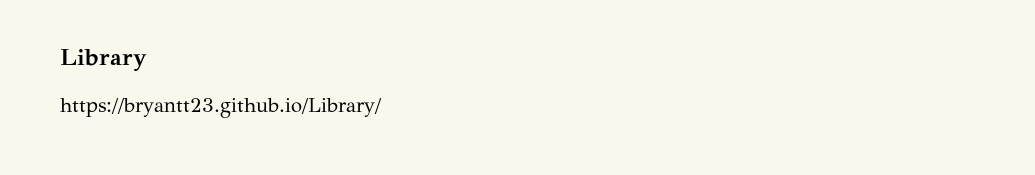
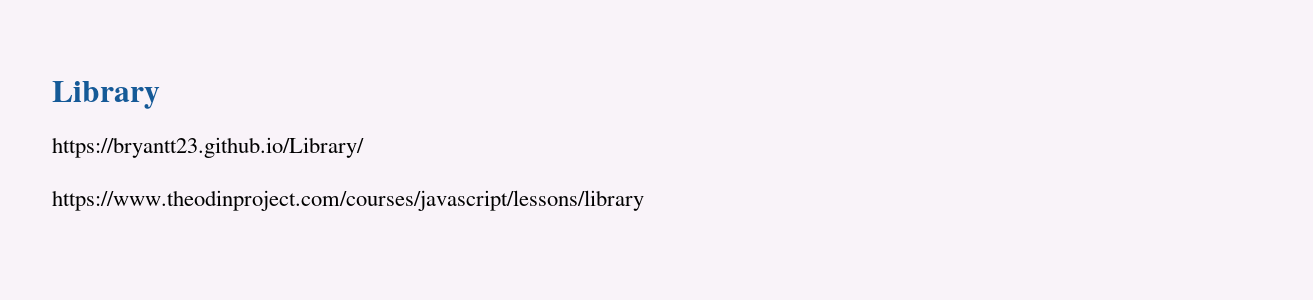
+ https://www.theodinproject.com/courses/javascript/lessons/library

